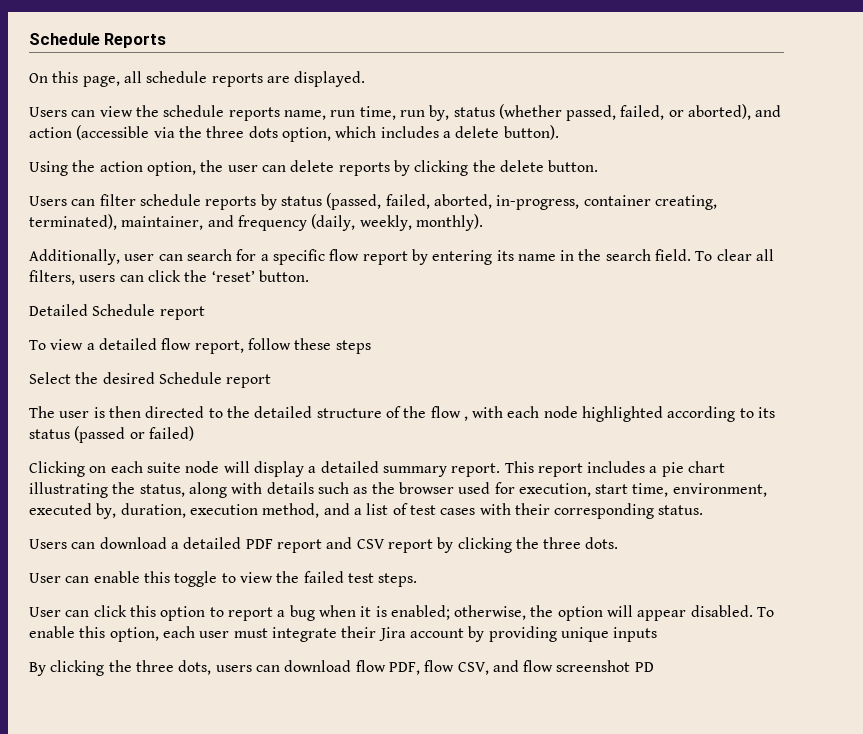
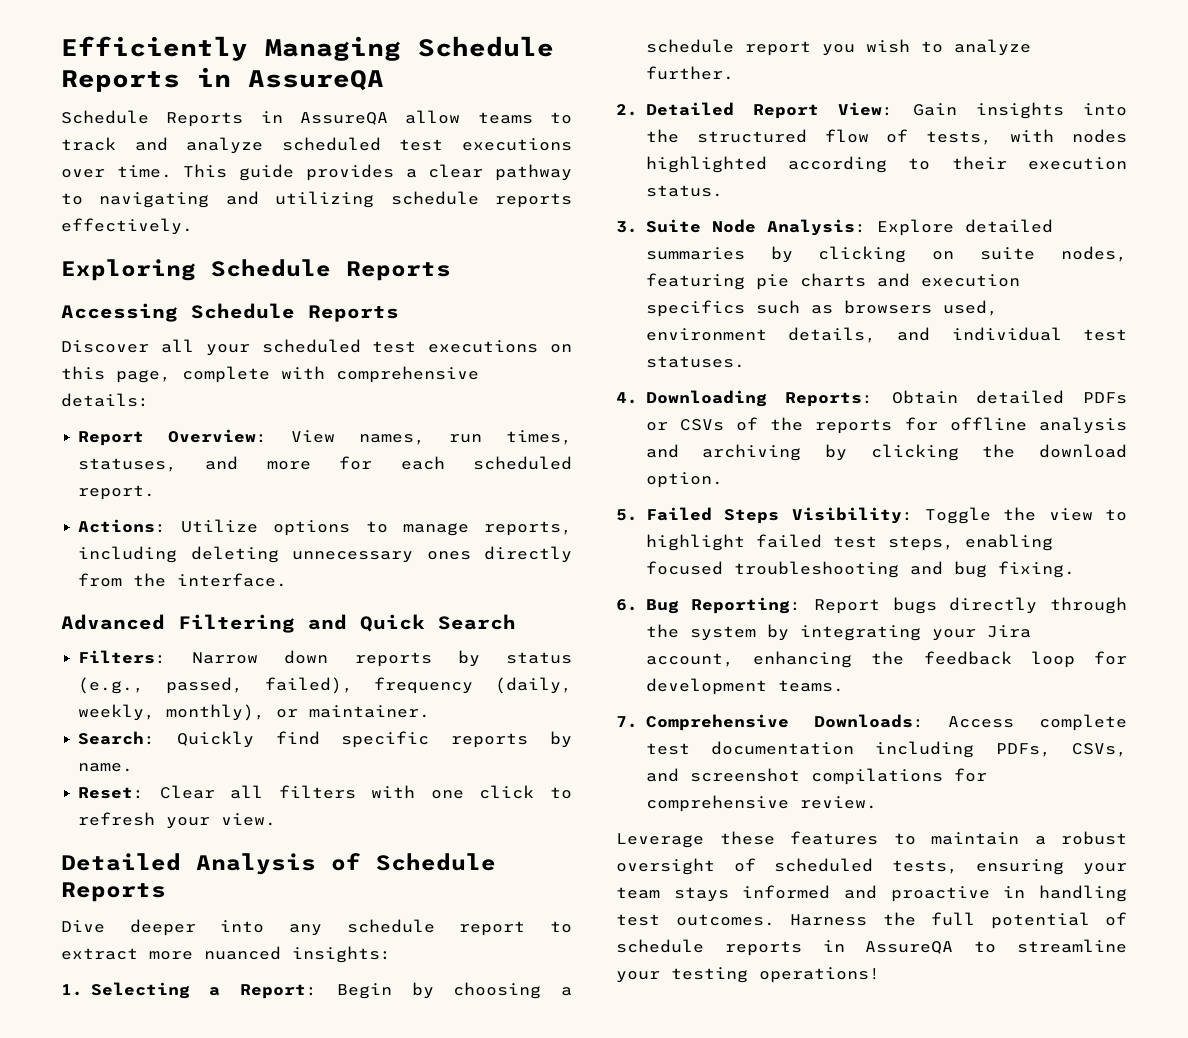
- Schedule Reports
- On this page, all schedule reports are displayed.
- Users can view the schedule reports name, run time, run by, status (whether passed, failed, or aborted), and action (accessible via the three dots option, which includes a delete button).
- Using the action option, the user can delete reports by clicking the delete button.
- Users can filter schedule reports by status (passed, failed, aborted, in-progress, container creating, terminated), maintainer, and frequency (daily, weekly, monthly).
- Additionally, user can search for a specific flow report by entering its name in the search field. To clear all filters, users can click the ‘reset’ button.
- Detailed Schedule report
- To view a detailed flow report, follow these steps
- Select the desired Schedule report
- The user is then directed to the detailed structure of the flow , with each node highlighted according to its status (passed or failed)
- Clicking on each suite node will display a detailed summary report. This report includes a pie chart illustrating the status, along with details such as the browser used for execution, start time, environment, executed by, duration, execution method, and a list of test cases with their corresponding status.
- Users can download a detailed PDF report and CSV report by clicking the three dots.
- User can enable this toggle to view the failed test steps.
- User can click this option to report a bug when it is enabled; otherwise, the option will appear disabled. To enable this option, each user must integrate their Jira account by providing unique inputs
- By clicking the three dots, users can download flow PDF, flow CSV, and flow screenshot PD
+ Efficiently Managing Schedule Reports in AssureQA
+ Schedule Reports in AssureQA allow teams to track and analyze scheduled test executions over time. This guide provides a clear pathway to navigating and utilizing schedule reports effectively.
+ Exploring Schedule Reports
+ Accessing Schedule Reports
+ Discover all your scheduled test executions on this page, complete with comprehensive details:
+ Report Overview: View names, run times, statuses, and more for each scheduled report.
+ Actions: Utilize options to manage reports, including deleting unnecessary ones directly from the interface.
+ Advanced Filtering and Quick Search
+ Filters: Narrow down reports by status (e.g., passed, failed), frequency (daily, weekly, monthly), or maintainer.
+ Search: Quickly find specific reports by name.
+ Reset: Clear all filters with one click to refresh your view.
+ Detailed Analysis of Schedule Reports
+ Dive deeper into any schedule report to extract more nuanced insights:
+ 1. Selecting a Report: Begin by choosing a schedule report you wish to analyze further.
+ 2. Detailed Report View: Gain insights into the structured flow of tests, with nodes highlighted according to their execution status.
+ 3. Suite Node Analysis: Explore detailed summaries by clicking on suite nodes, featuring pie charts and execution specifics such as browsers used, environment details, and individual test statuses.
+ 4. Downloading Reports: Obtain detailed PDFs or CSVs of the reports for offline analysis and archiving by clicking the download option.
+ 5. Failed Steps Visibility: Toggle the view to highlight failed test steps, enabling focused troubleshooting and bug fixing.
+ 6. Bug Reporting: Report bugs directly through the system by integrating your Jira account, enhancing the feedback loop for development teams.
+ 7. Comprehensive Downloads: Access complete test documentation including PDFs, CSVs, and screenshot compilations for comprehensive review.
+ Leverage these features to maintain a robust oversight of scheduled tests, ensuring your team stays informed and proactive in handling test outcomes. Harness the full potential of schedule reports in AssureQA to streamline your testing operations!

